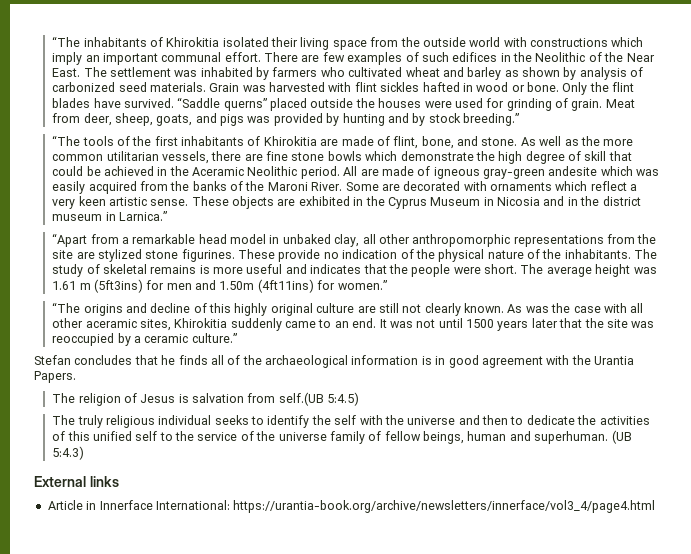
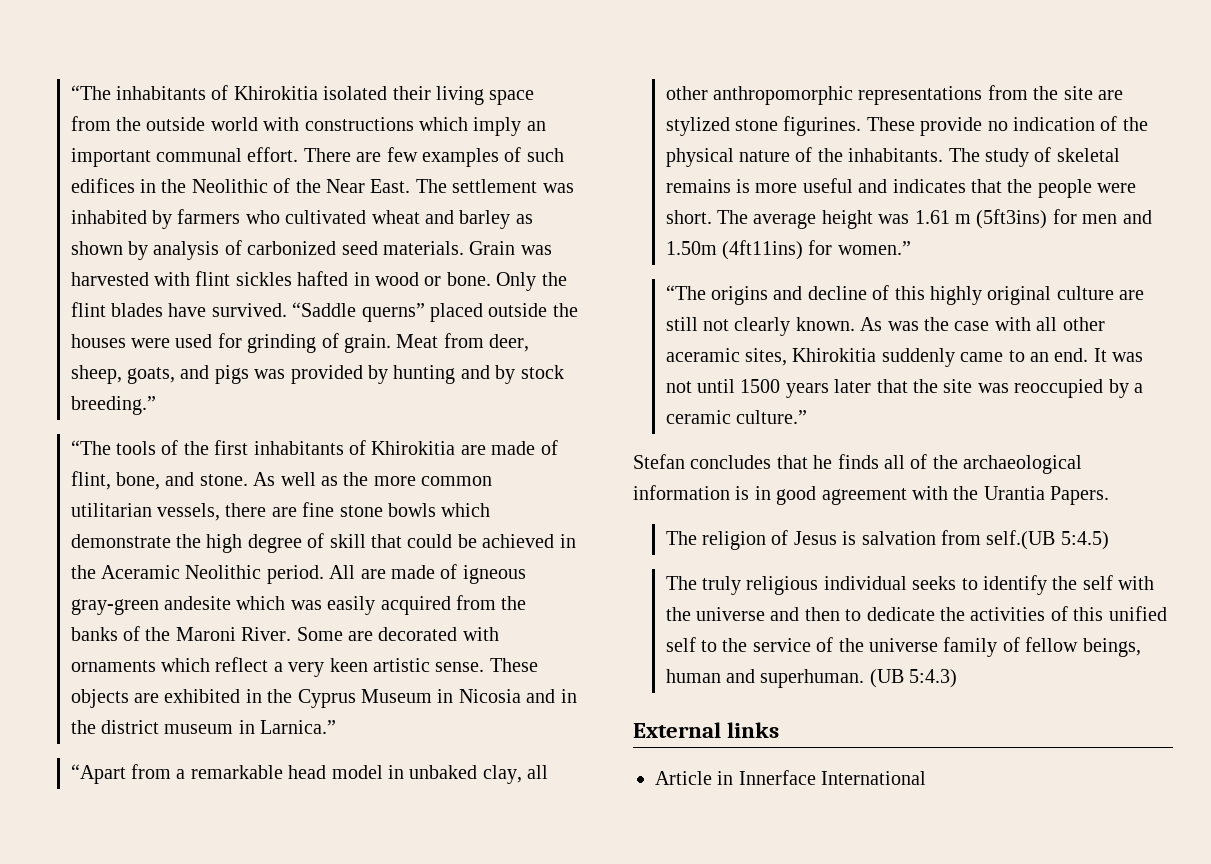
- Article in Innerface International: https://urantia-book.org/archive/newsletters/innerface/vol3_4/page4.html
+ Article in Innerface International

